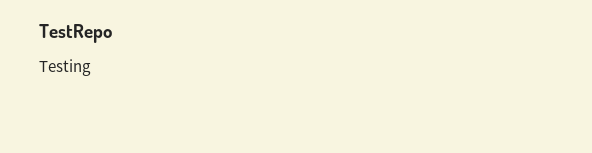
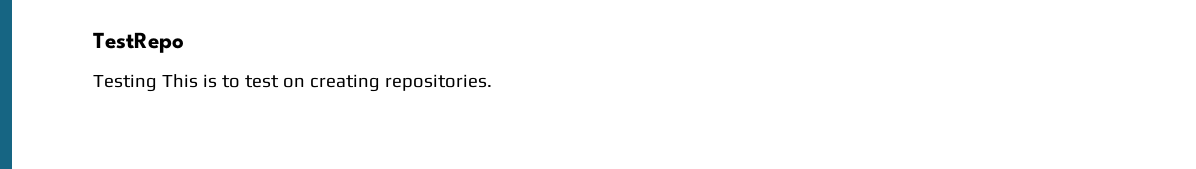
- Testing
+ Testing This is to test on creating repositories.

